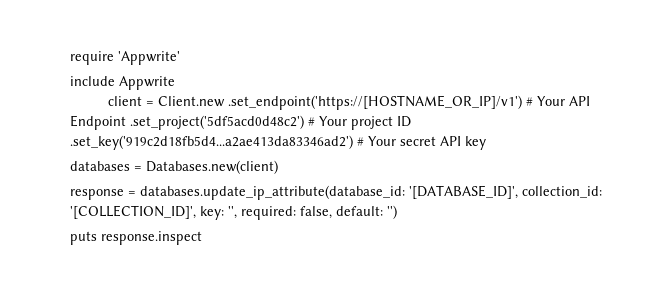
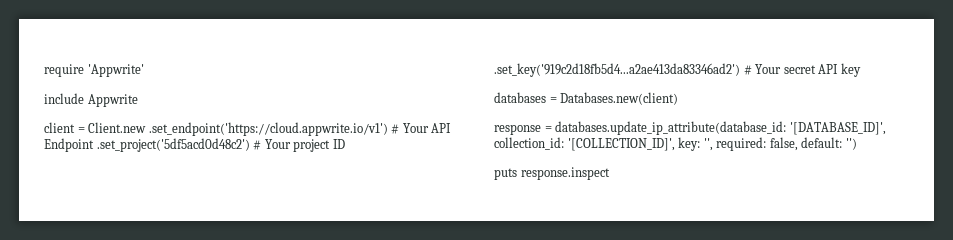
- client = Client.new .set_endpoint('https://[HOSTNAME_OR_IP]/v1') # Your API Endpoint .set_project('5df5acd0d48c2') # Your project ID .set_key('919c2d18fb5d4...a2ae413da83346ad2') # Your secret API key
+ client = Client.new .set_endpoint('https://cloud.appwrite.io/v1') # Your API Endpoint .set_project('5df5acd0d48c2') # Your project ID .set_key('919c2d18fb5d4...a2ae413da83346ad2') # Your secret API key

